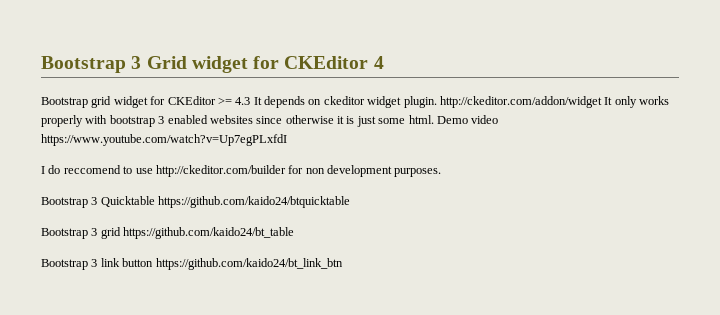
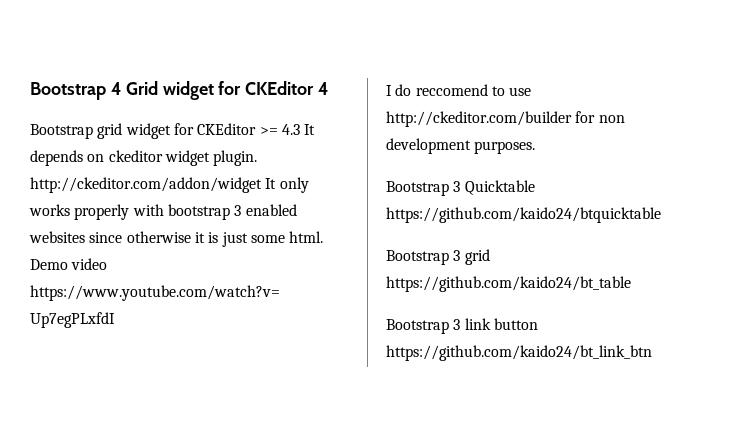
- Bootstrap 3 Grid widget for CKEditor 4
+ Bootstrap 4 Grid widget for CKEditor 4

